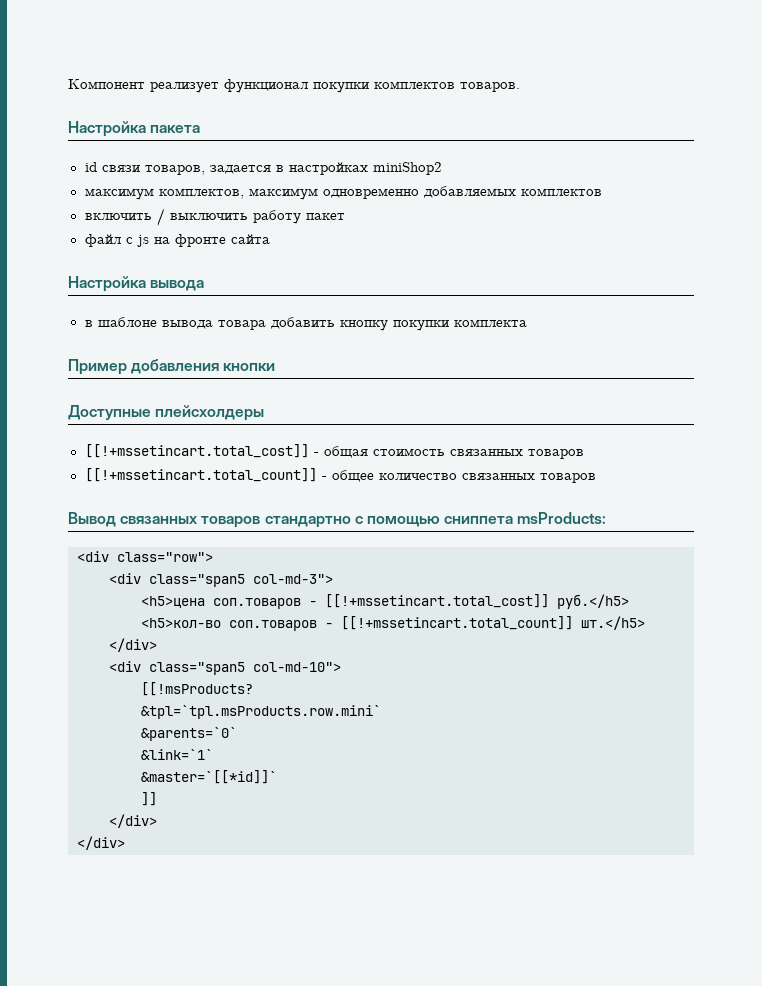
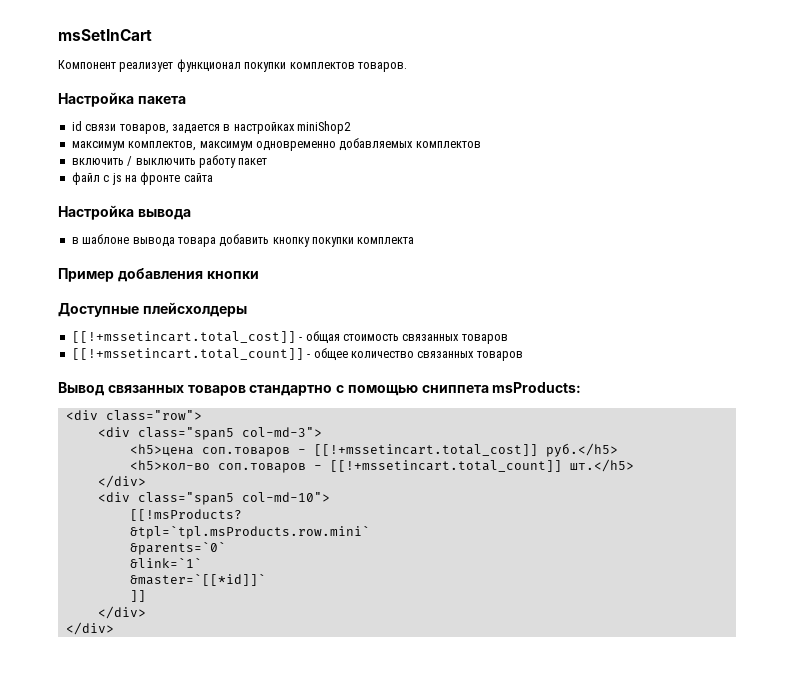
+ msSetInCart

